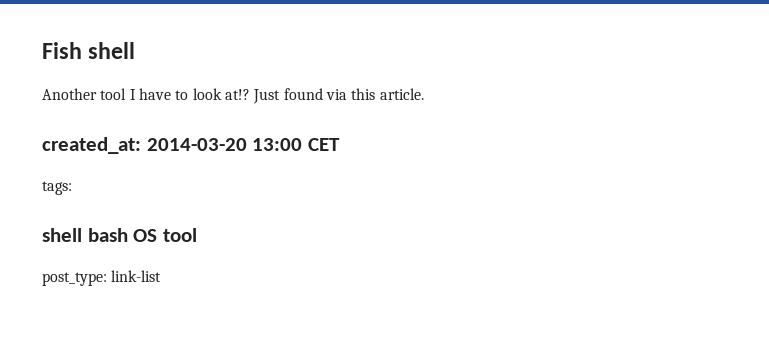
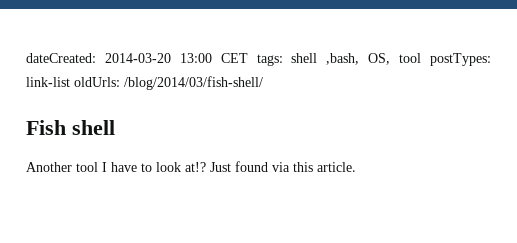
+ dateCreated: 2014-03-20 13:00 CET tags: shell ,bash, OS, tool postTypes: link-list oldUrls: /blog/2014/03/fish-shell/
- created_at: 2014-03-20 13:00 CET
- tags:
- shell bash OS tool
- post_type: link-list

